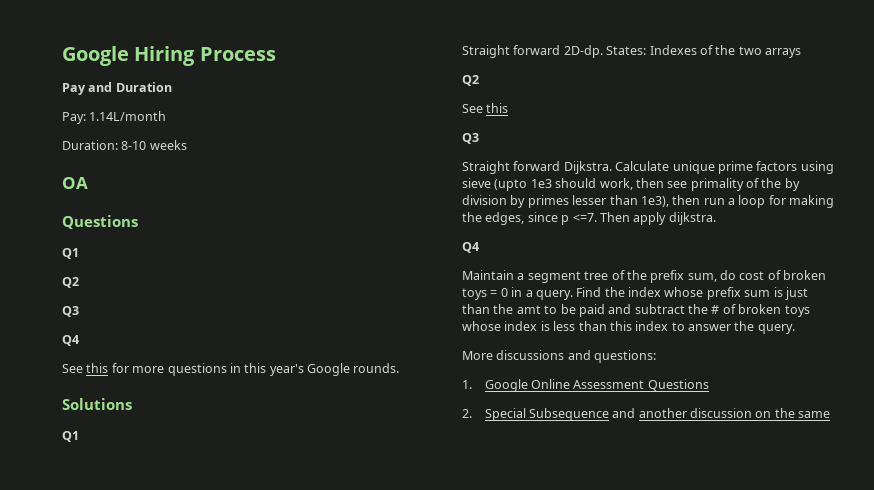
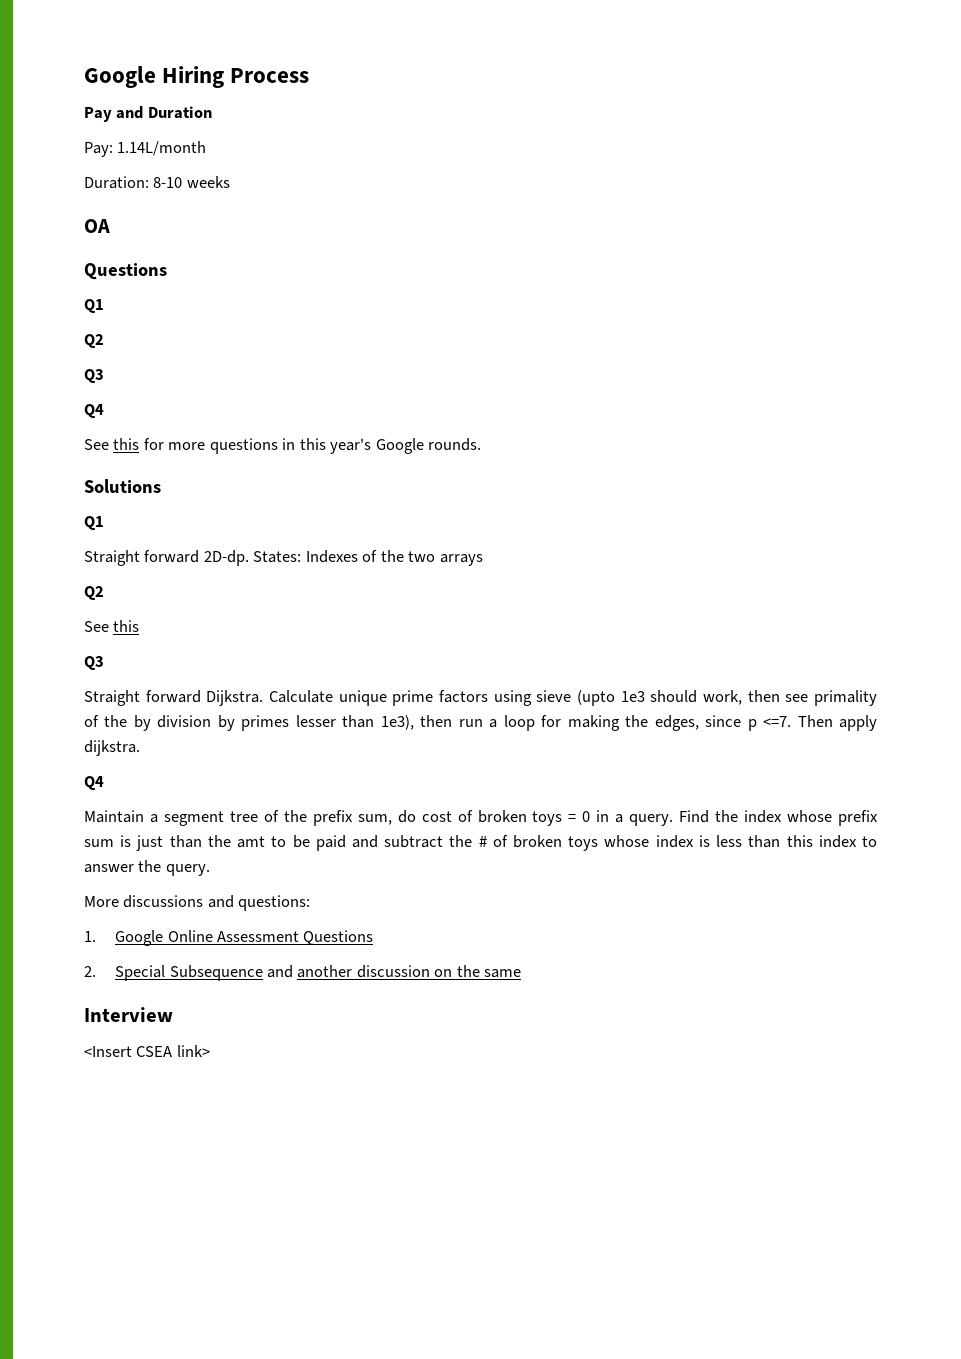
+ Interview
+ <Insert CSEA link>

